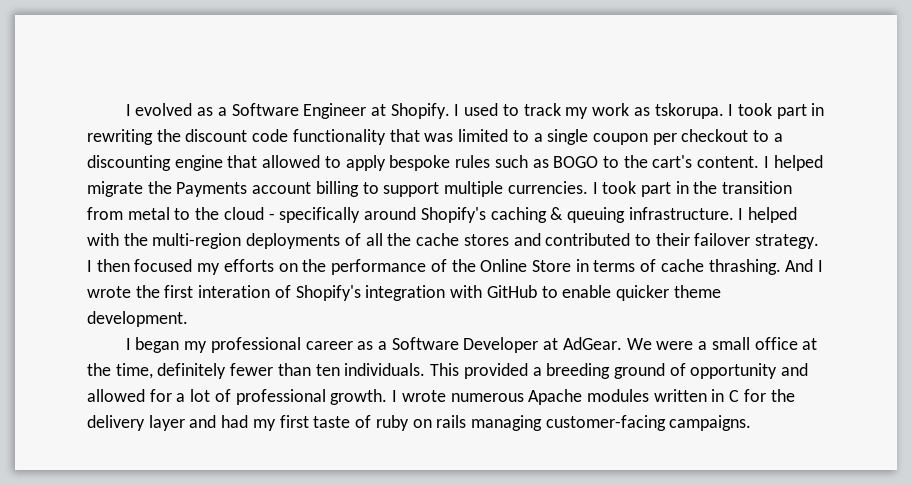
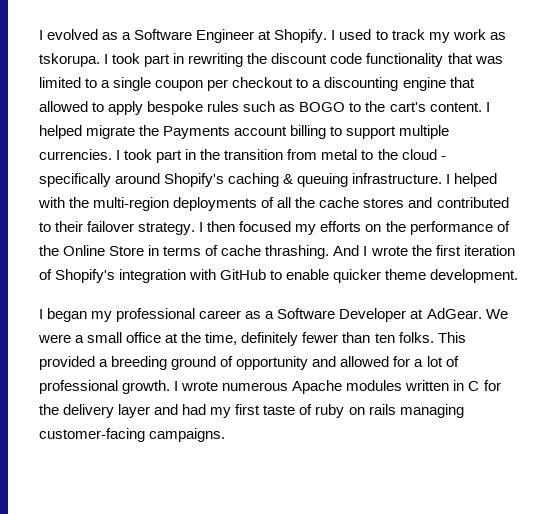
- And I wrote the first interation of Shopify's integration with GitHub to enable quicker theme development.
+ And I wrote the first iteration of Shopify's integration with GitHub to enable quicker theme development.
- We were a small office at the time, definitely fewer than ten individuals.
+ We were a small office at the time, definitely fewer than ten folks.

